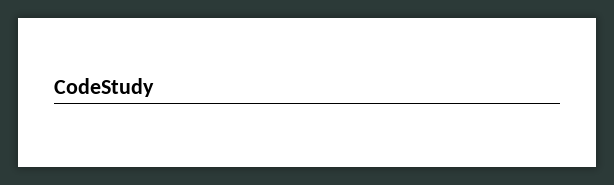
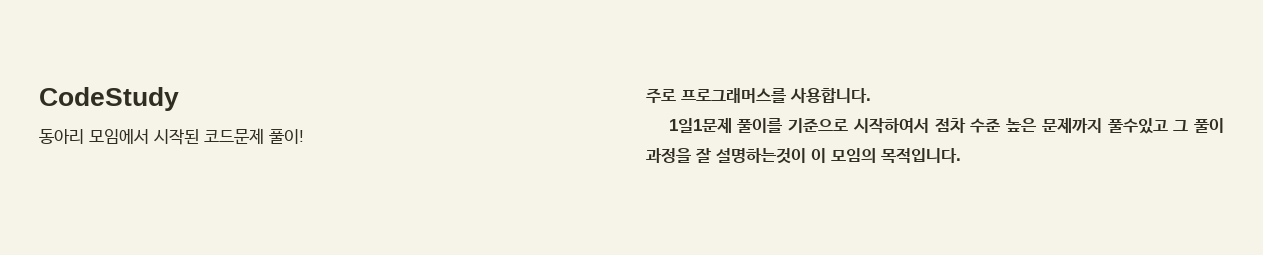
+ 동아리 모임에서 시작된 코드문제 풀이!
+ 주로 프로그래머스를 사용합니다.
+ 1일1문제 풀이를 기준으로 시작하여서 점차 수준 높은 문제까지 풀수있고 그 풀이 과정을 잘 설명하는것이 이 모임의 목적입니다.

